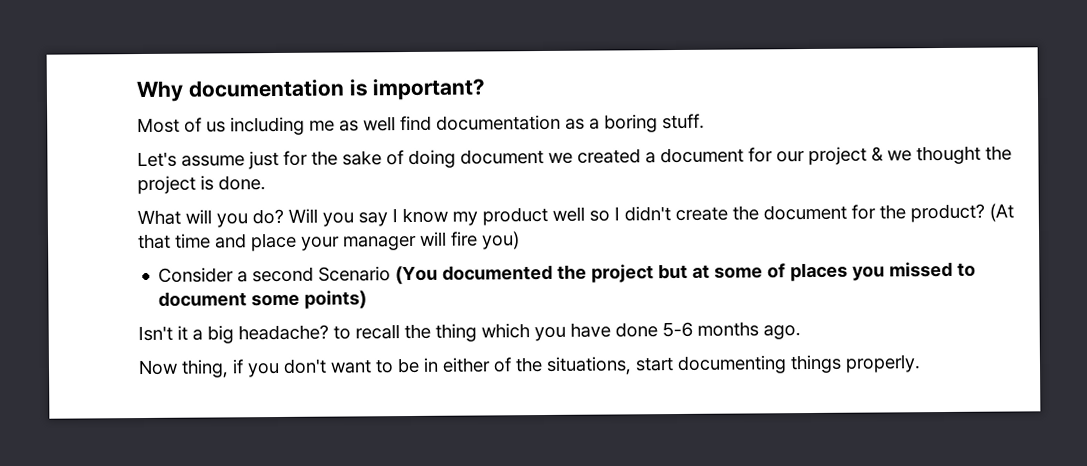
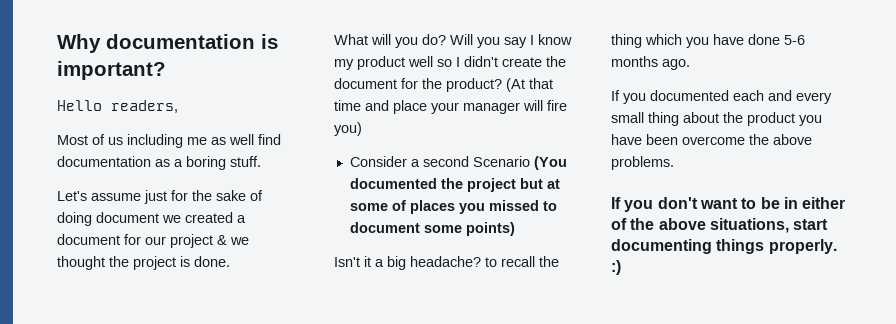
+ Hello readers,
- Now thing, if you don't want to be in either of the situations, start documenting things properly.
+ If you documented each and every small thing about the product you have been overcome the above problems.
+ If you don't want to be in either of the above situations, start documenting things properly. :)

